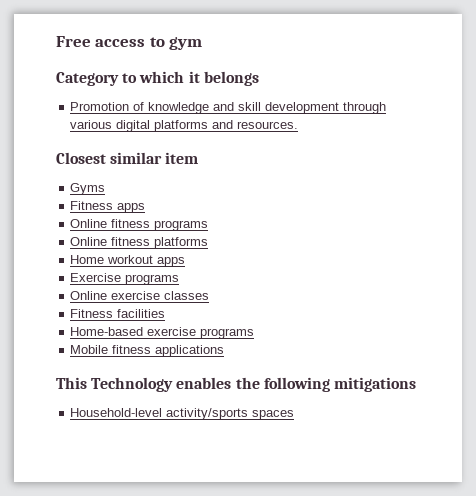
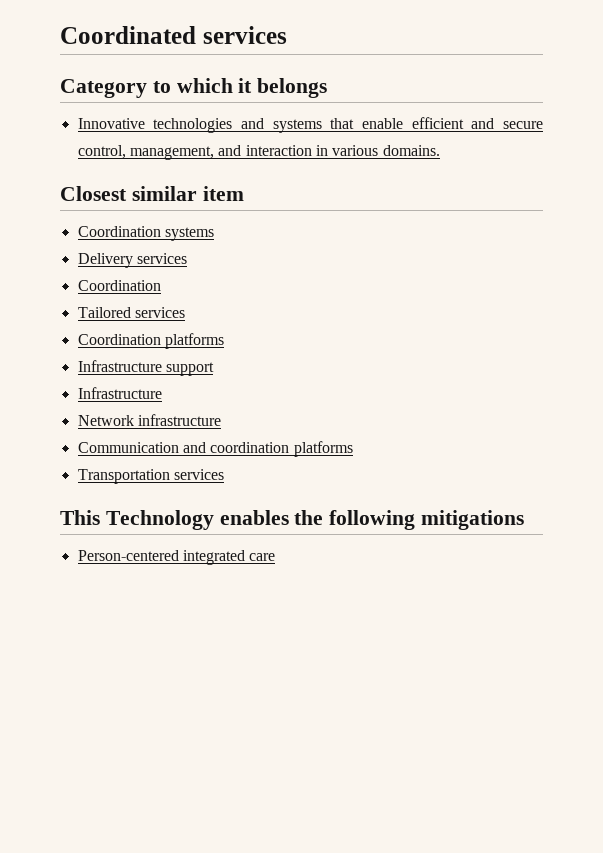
- Free access to gym
+ Coordinated services
- Promotion of knowledge and skill development through various digital platforms and resources.
+ Innovative technologies and systems that enable efficient and secure control, management, and interaction in various domains.
  Closest similar item
- Gyms
- Fitness apps
- Online fitness programs
- Online fitness platforms
- Home workout apps
- Exercise programs
- Online exercise classes
- Fitness facilities
- Home-based exercise programs
- Mobile fitness applications
+ Coordination systems
+ Delivery services
+ Coordination
+ Tailored services
+ Coordination platforms
+ Infrastructure support
+ Infrastructure
+ Network infrastructure
+ Communication and coordination platforms
+ Transportation services
- Household-level activity/sports spaces
+ Person-centered integrated care

